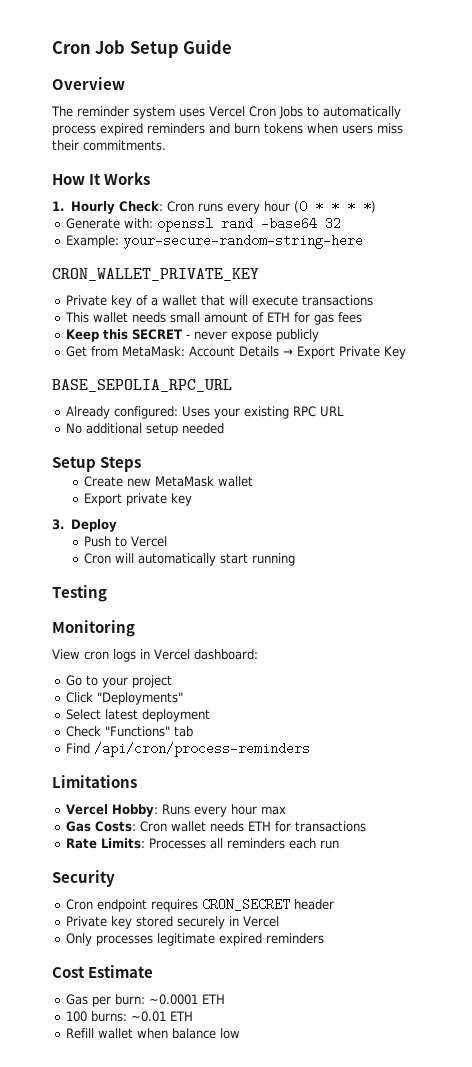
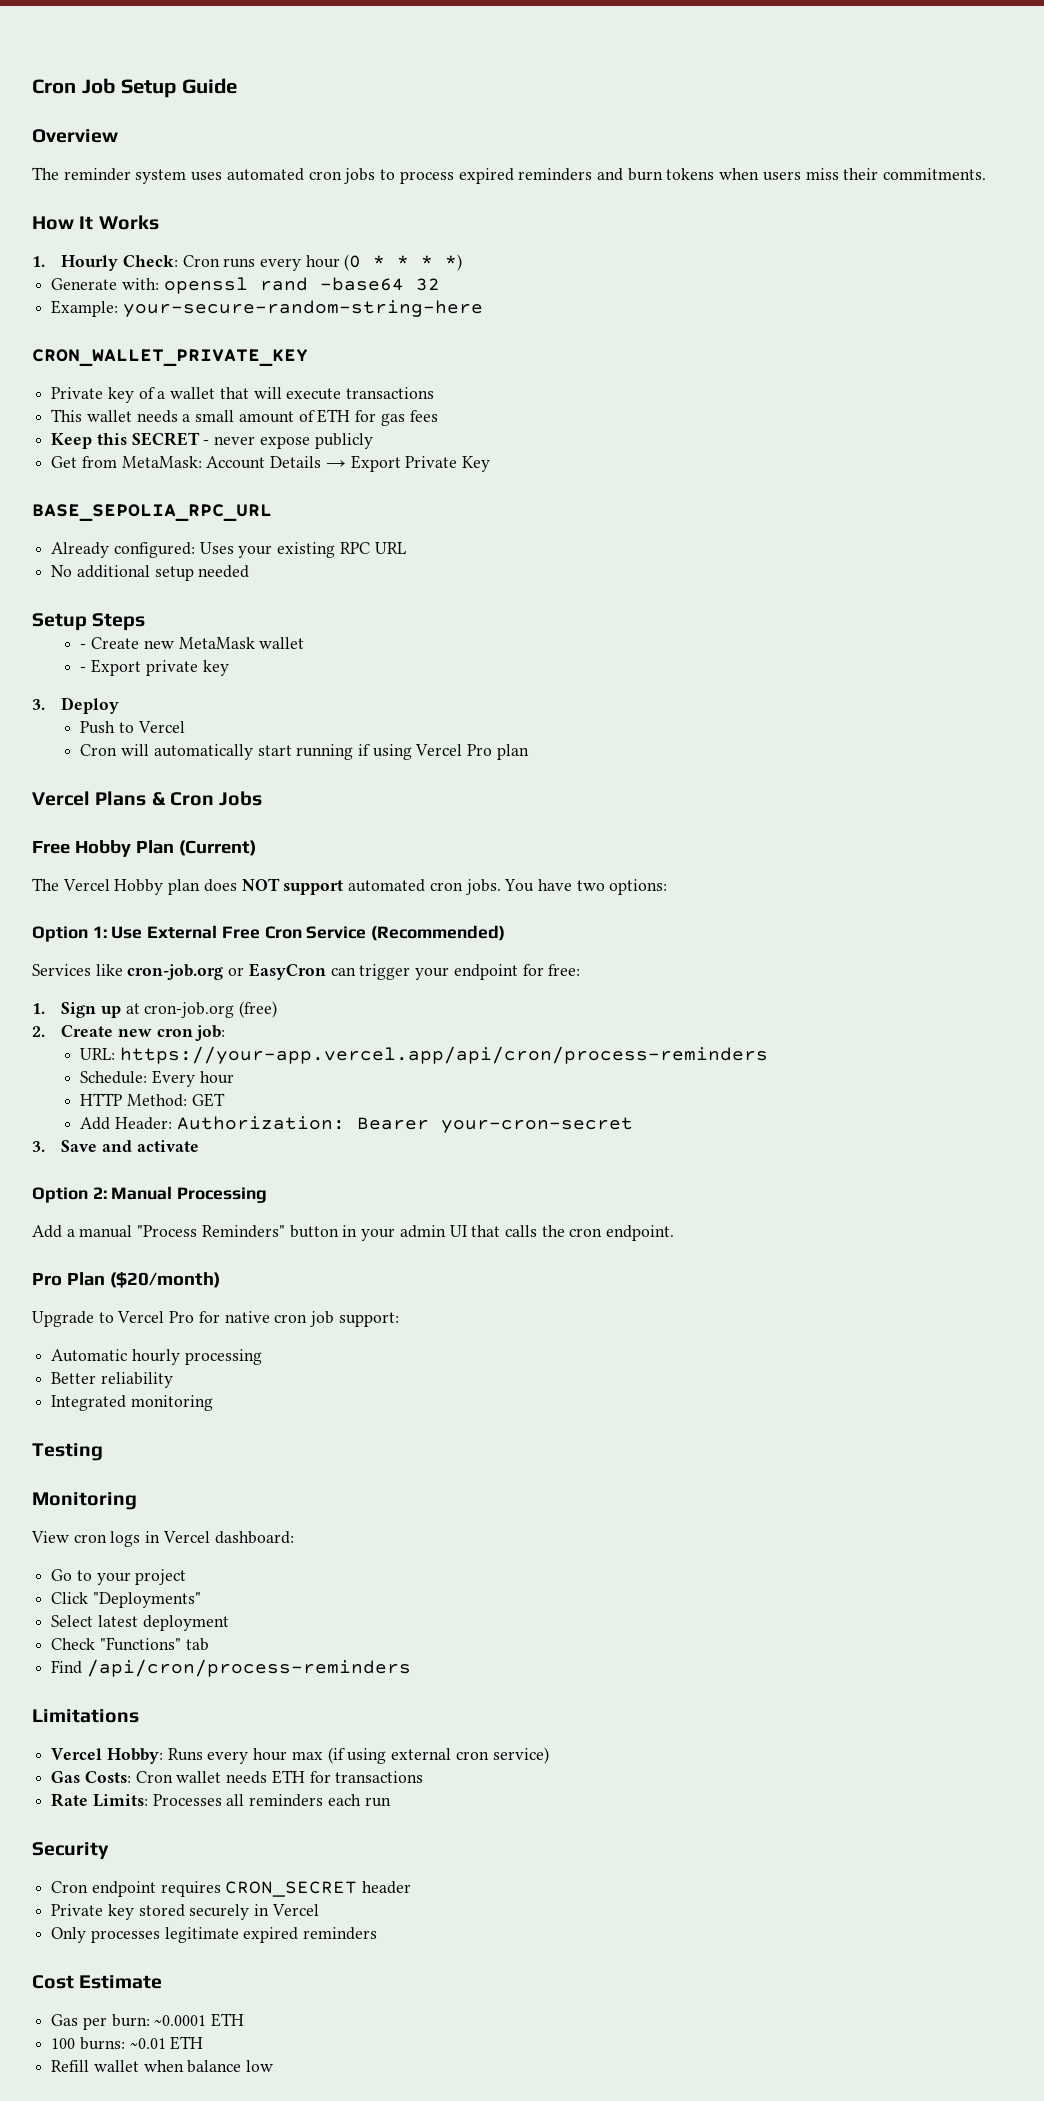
- The reminder system uses Vercel Cron Jobs to automatically process expired reminders and burn tokens when users miss their commitments.
+ The reminder system uses automated cron jobs to process expired reminders and burn tokens when users miss their commitments.
- This wallet needs small amount of ETH for gas fees
+ This wallet needs a small amount of ETH for gas fees
- Create new MetaMask wallet
+ - Create new MetaMask wallet
- Export private key
+ - Export private key
- Cron will automatically start running
+ Cron will automatically start running if using Vercel Pro plan
+ Vercel Plans & Cron Jobs
+ Free Hobby Plan (Current)
+ The Vercel Hobby plan does NOT support automated cron jobs. You have two options:
+ Option 1: Use External Free Cron Service (Recommended)
+ Services like cron-job.org or EasyCron can trigger your endpoint for free:
+ 1. Sign up at cron-job.org (free)
+ 2. Create new cron job:
+ URL: https://your-app.vercel.app/api/cron/process-reminders
+ Schedule: Every hour
+ HTTP Method: GET
+ Add Header: Authorization: Bearer your-cron-secret
+ 3. Save and activate
+ Option 2: Manual Processing
+ Add a manual "Process Reminders" button in your admin UI that calls the cron endpoint.
+ Pro Plan ($20/month)
+ Upgrade to Vercel Pro for native cron job support:
+ Automatic hourly processing
+ Better reliability
+ Integrated monitoring
- Vercel Hobby: Runs every hour max
+ Vercel Hobby: Runs every hour max (if using external cron service)

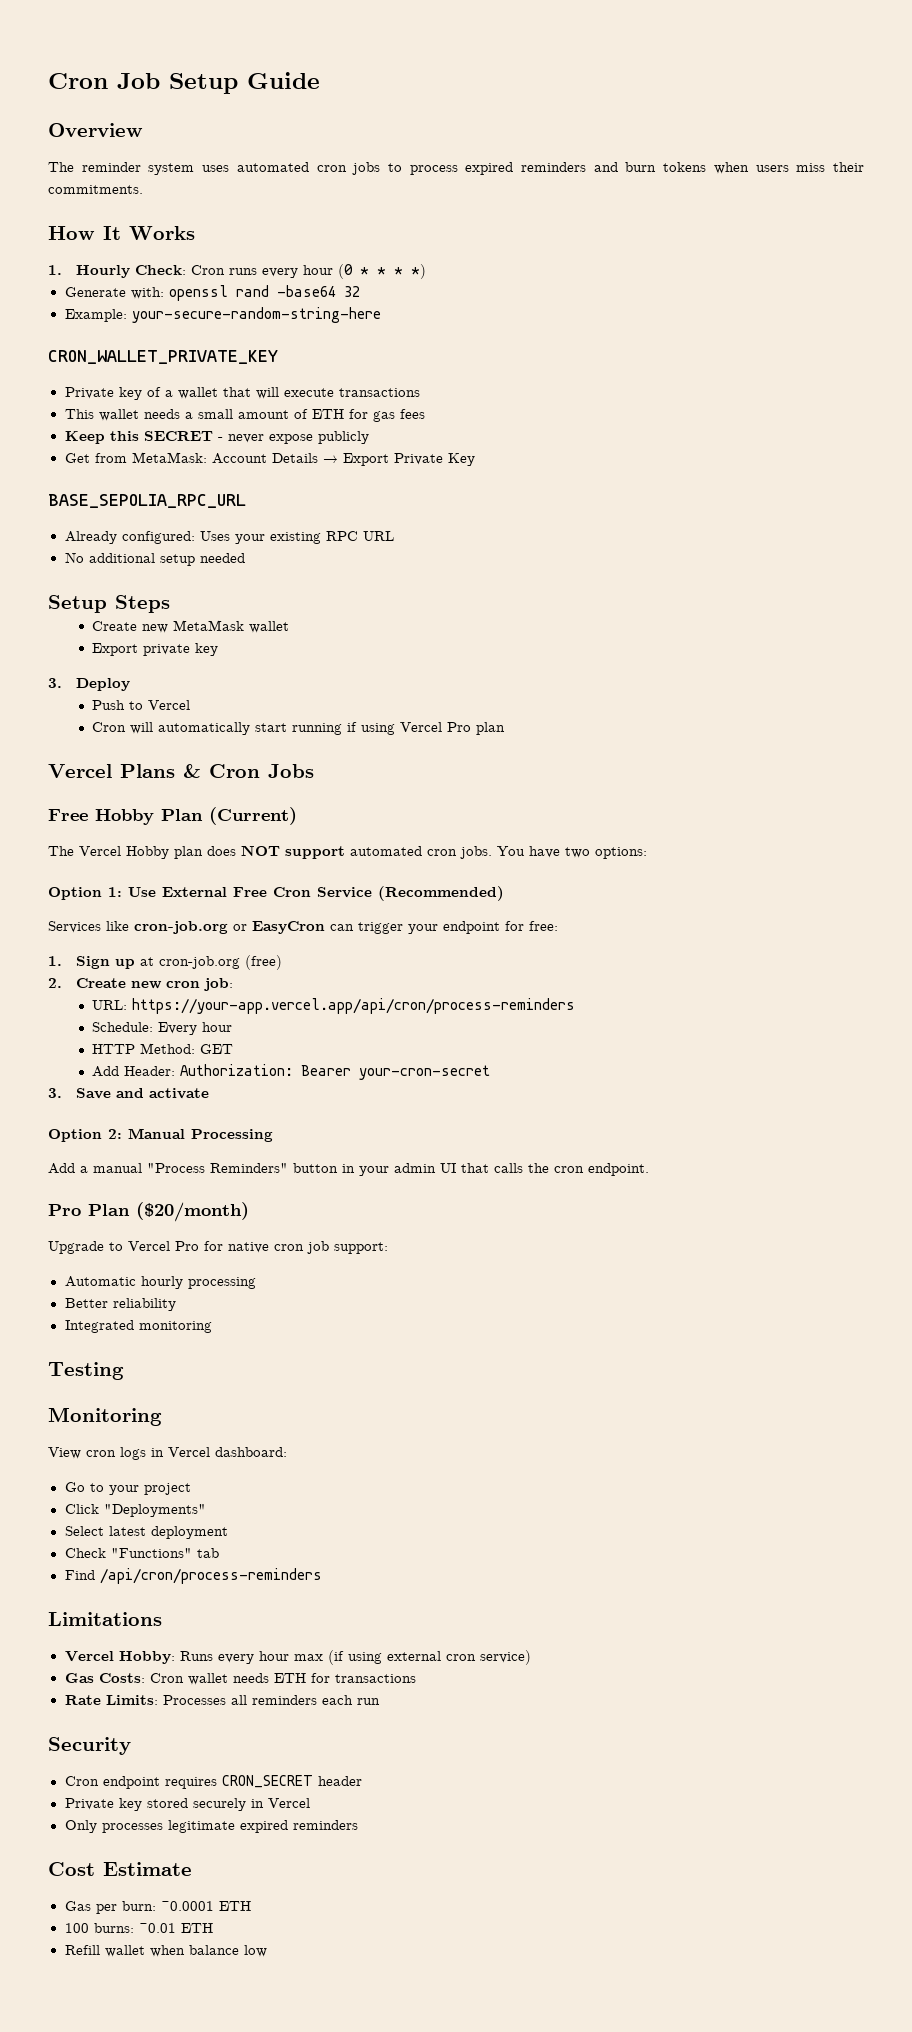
- - Create new MetaMask wallet
+ Create new MetaMask wallet
- - Export private key
+ Export private key

